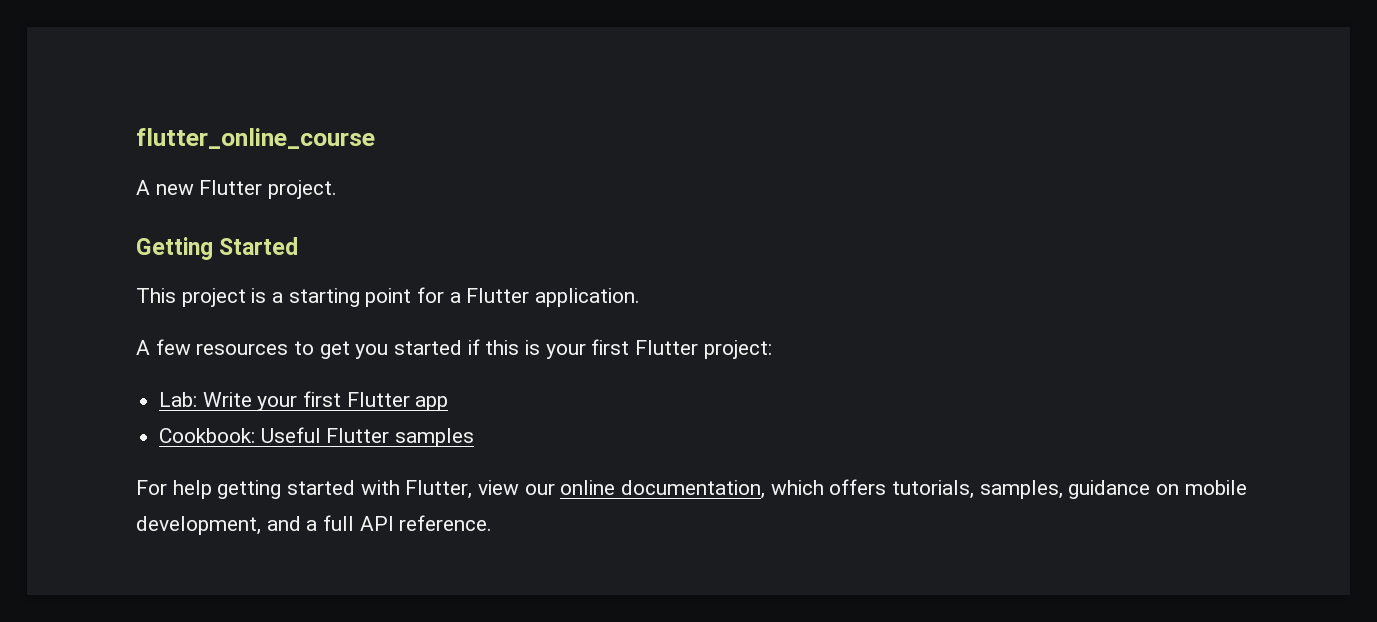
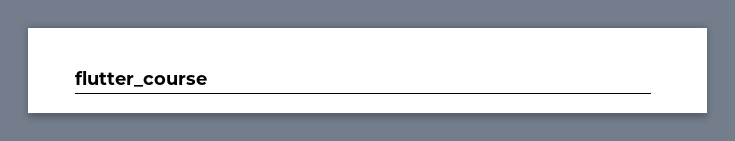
- flutter_online_course
- A new Flutter project.
- Getting Started
- This project is a starting point for a Flutter application.
- A few resources to get you started if this is your first Flutter project:
- Lab: Write your first Flutter app
- Cookbook: Useful Flutter samples
- For help getting started with Flutter, view our online documentation, which offers tutorials, samples, guidance on mobile development, and a full API reference.
+ flutter_course

